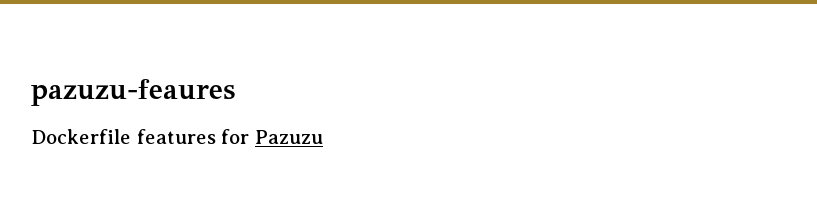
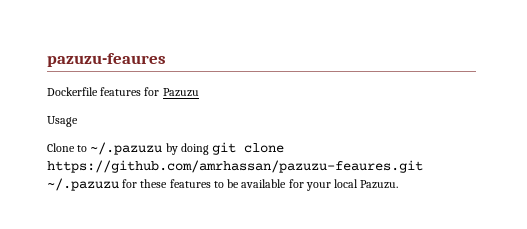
+ Usage
+ Clone to ~/.pazuzu by doing git clone https://github.com/amrhassan/pazuzu-feaures.git ~/.pazuzu for these features to be available for your local Pazuzu.

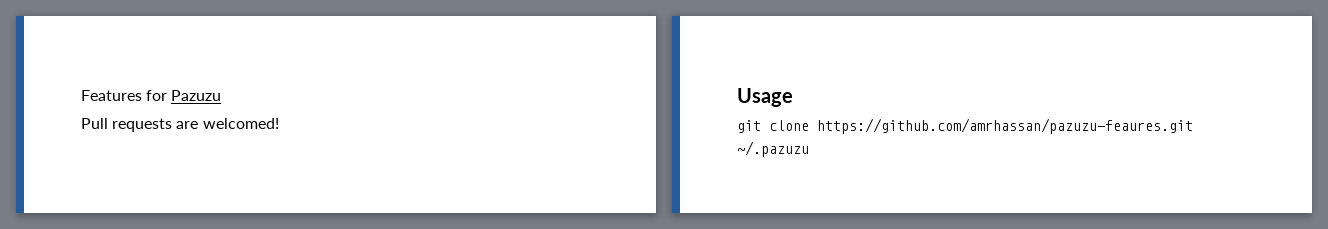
- pazuzu-feaures
- Dockerfile features for Pazuzu
+ Features for Pazuzu
+ Pull requests are welcomed!
  Usage
- Clone to ~/.pazuzu by doing git clone https://github.com/amrhassan/pazuzu-feaures.git ~/.pazuzu for these features to be available for your local Pazuzu.
+ git clone https://github.com/amrhassan/pazuzu-feaures.git ~/.pazuzu

